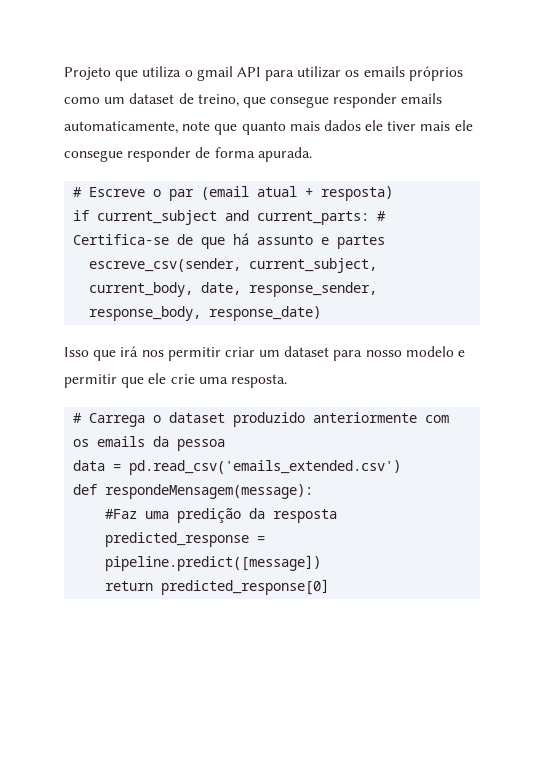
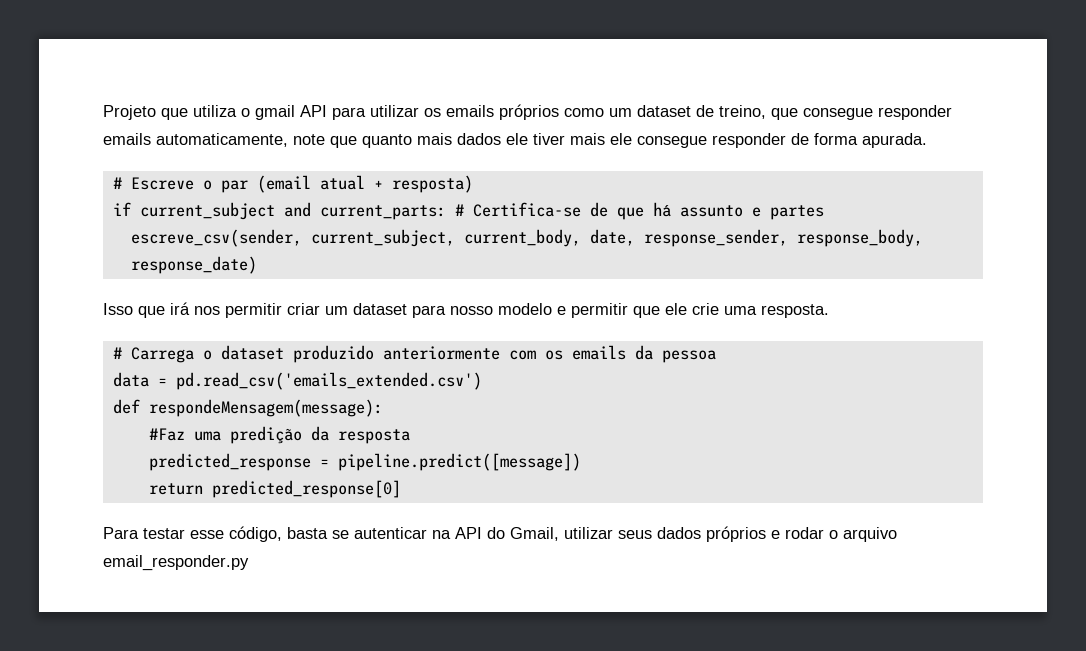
+ Para testar esse código, basta se autenticar na API do Gmail, utilizar seus dados próprios e rodar o arquivo email_responder.py

